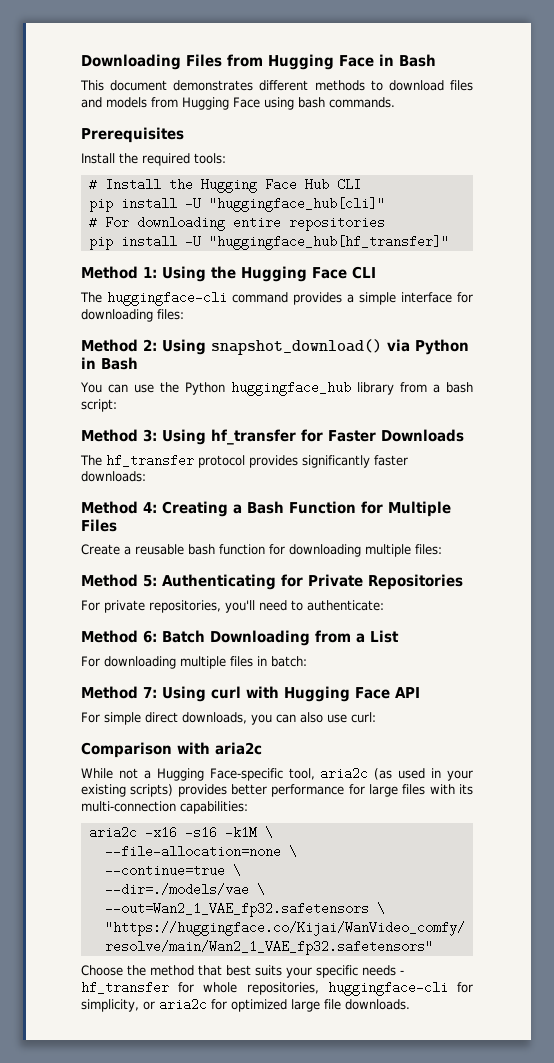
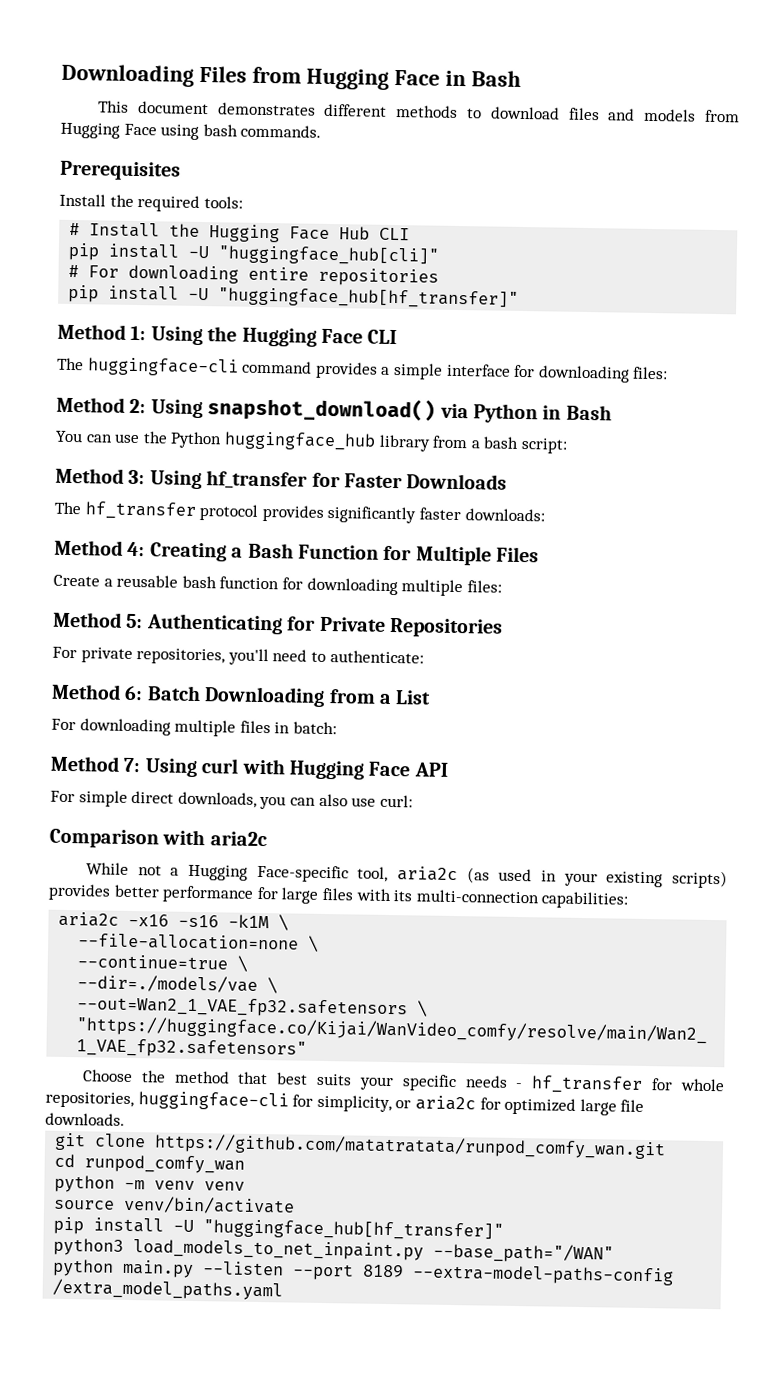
+ git clone https://github.com/matatratata/runpod_comfy_wan.git
+ cd runpod_comfy_wan
+ python -m venv venv
+ source venv/bin/activate
+ pip install -U "huggingface_hub[hf_transfer]"
+ python3 load_models_to_net_inpaint.py --base_path="/WAN"
+ python main.py --listen --port 8189 --extra-model-paths-config /extra_model_paths.yaml

